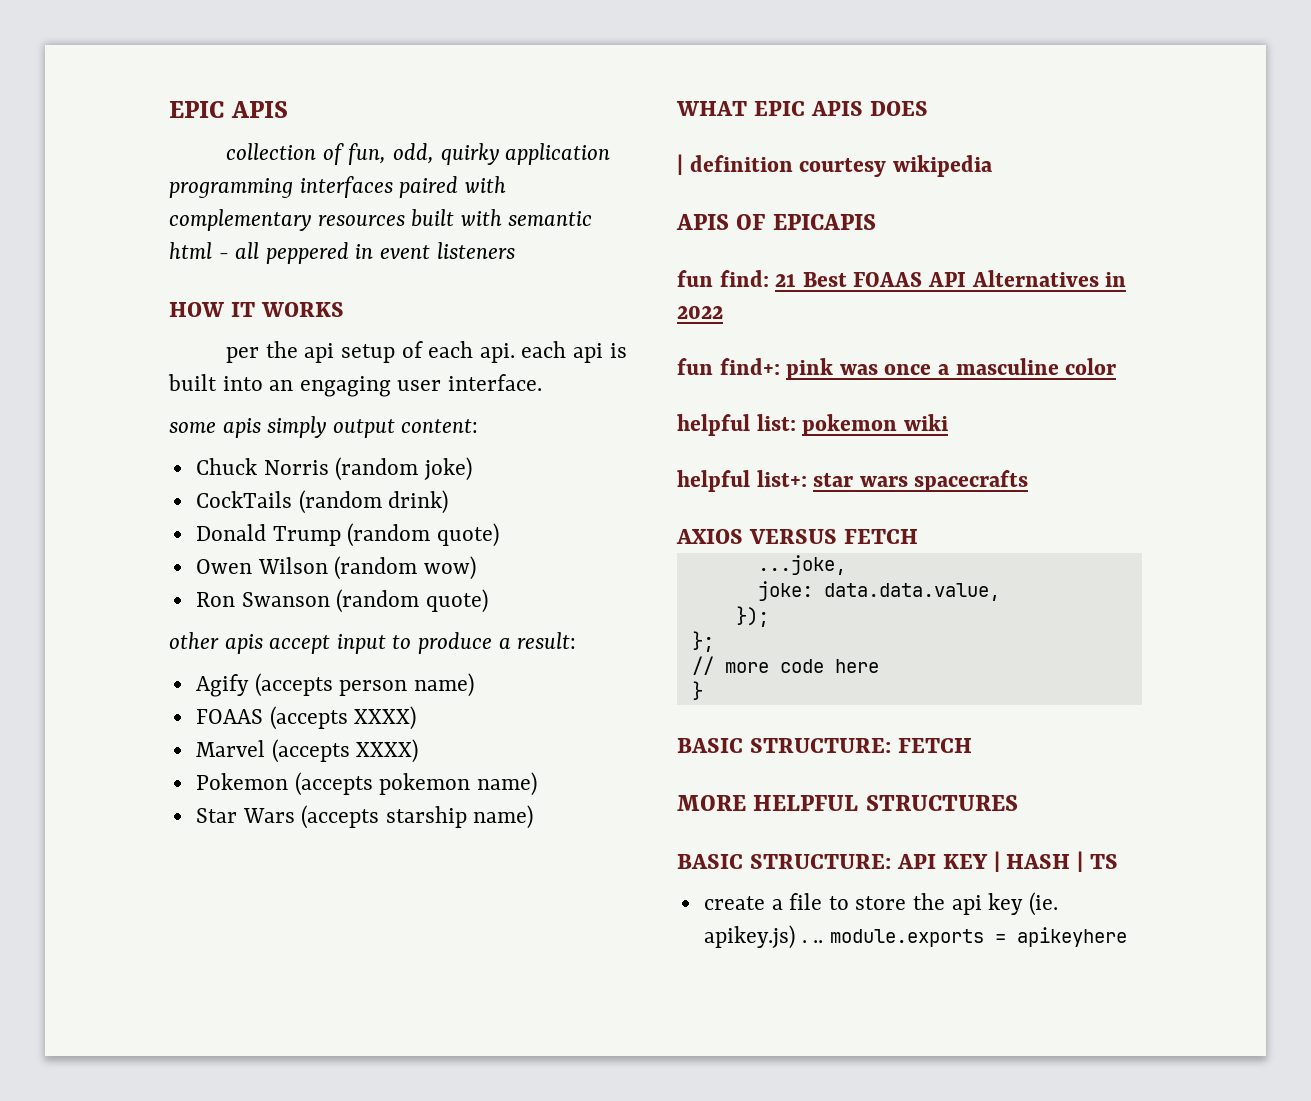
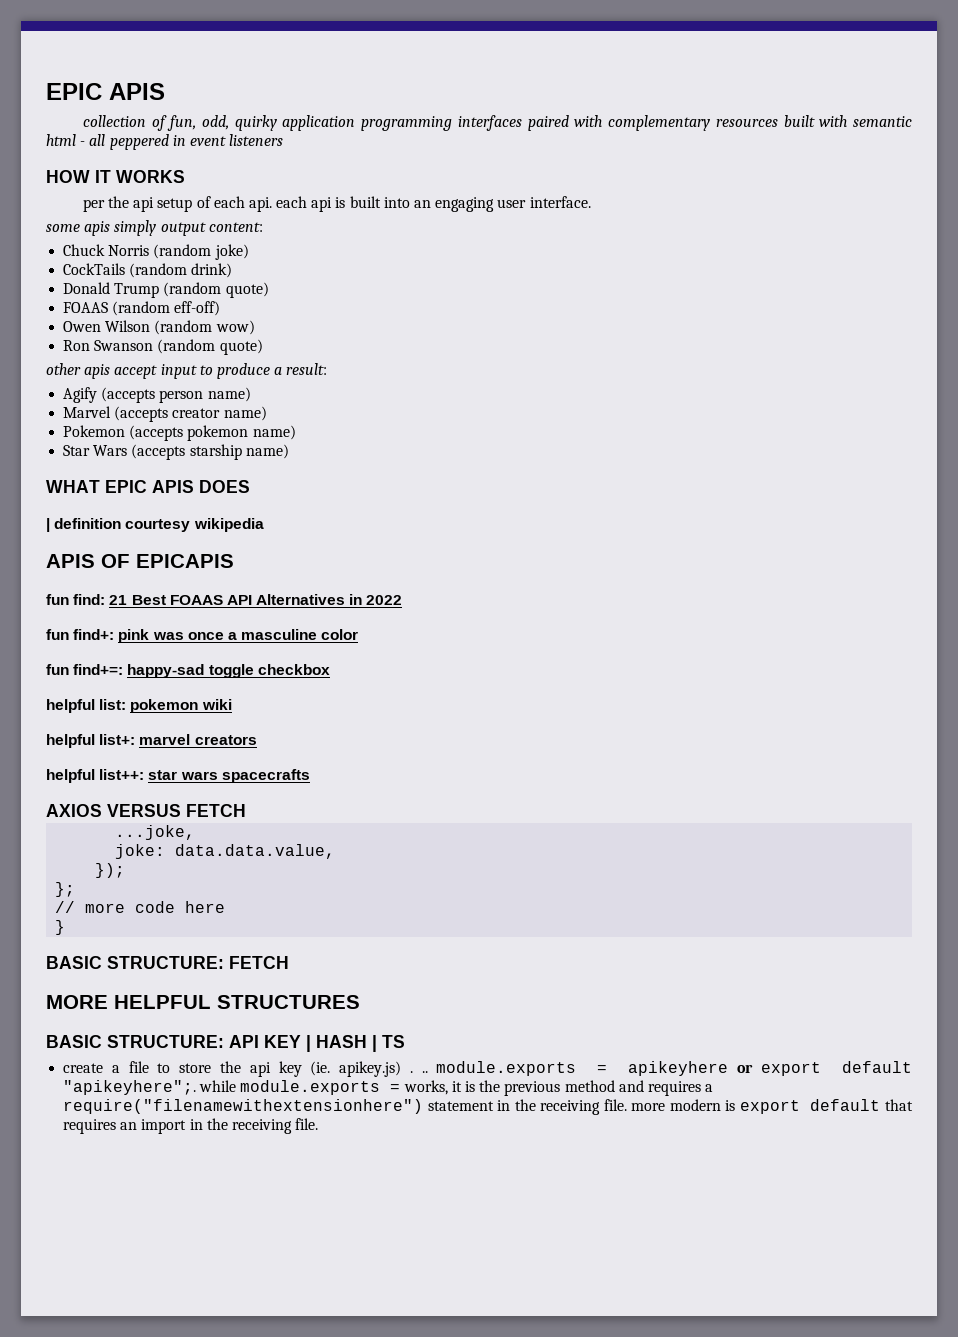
+ FOAAS (random eff-off)
- FOAAS (accepts XXXX)
- Marvel (accepts XXXX)
+ Marvel (accepts creator name)
+ fun find+=: happy-sad toggle checkbox
- helpful list+: star wars spacecrafts
+ helpful list+: marvel creators
+ helpful list++: star wars spacecrafts
- create a file to store the api key (ie. apikey.js) . .. module.exports = apikeyhere
+ create a file to store the api key (ie. apikey.js) . .. module.exports = apikeyhere or export default "apikeyhere";. while module.exports = works, it is the previous method and requires a require("filenamewithextensionhere") statement in the receiving file. more modern is export default that requires an import in the receiving file.

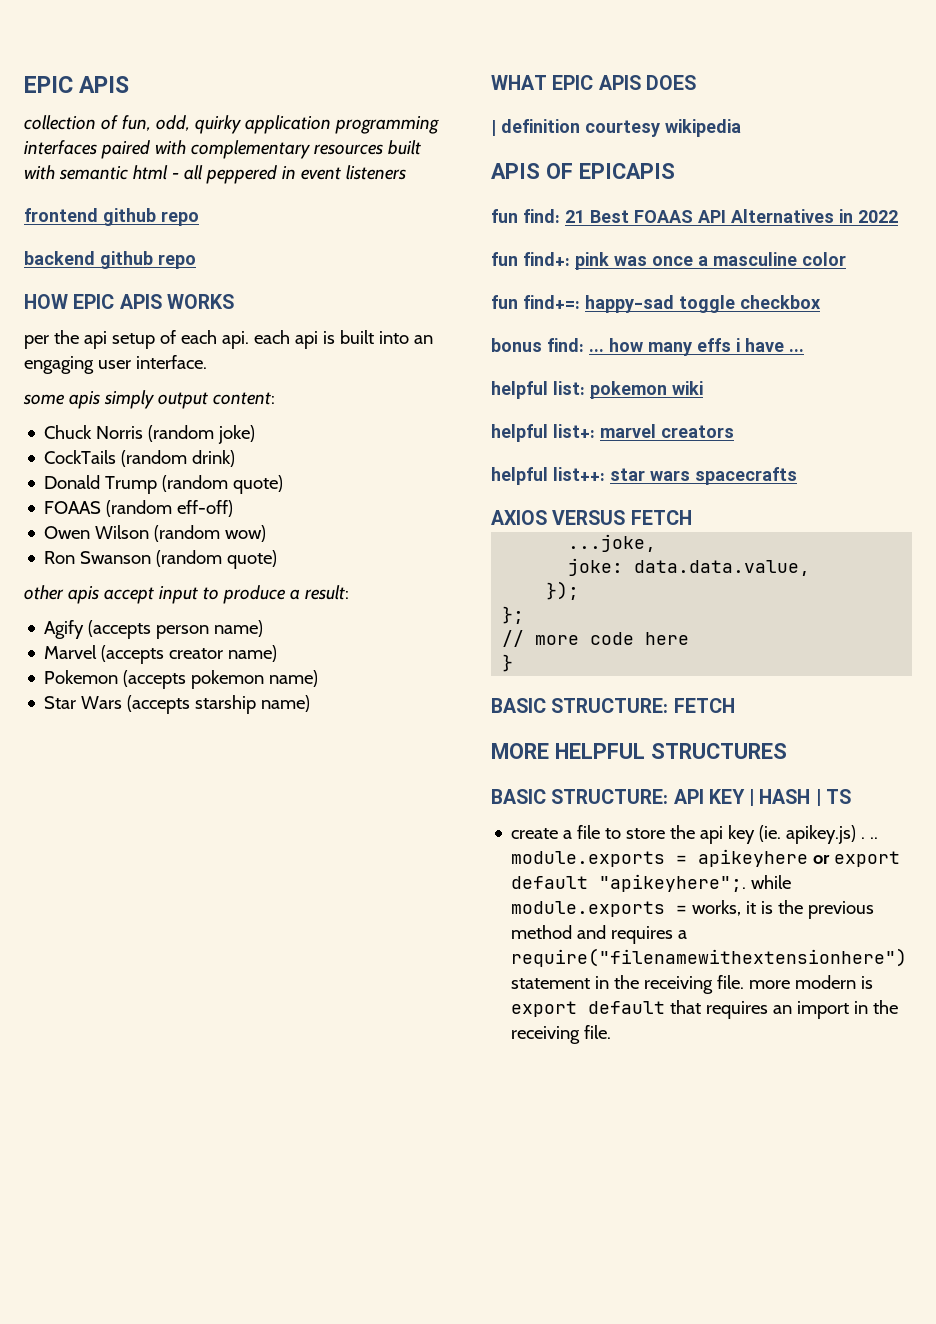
+ frontend github repo
+ backend github repo
- HOW IT WORKS
+ HOW EPIC APIS WORKS
+ bonus find: ... how many effs i have ...

